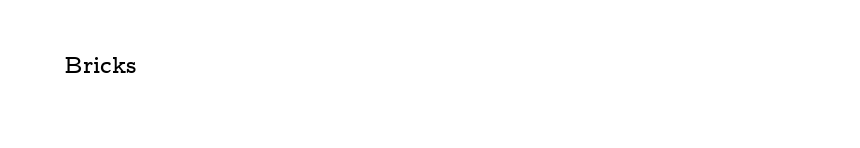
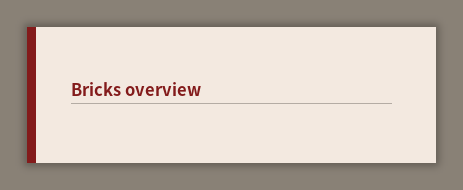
- Bricks
+ Bricks overview

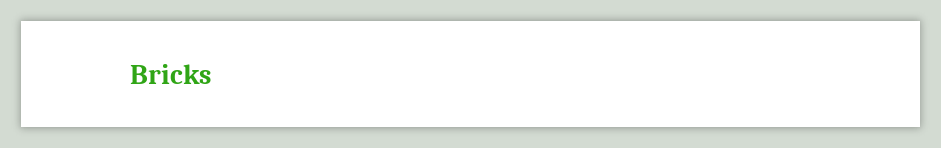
- Bricks overview
+ Bricks

